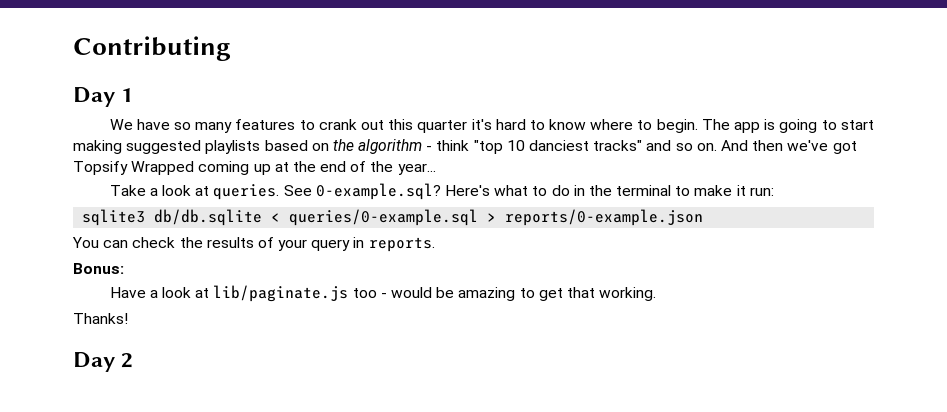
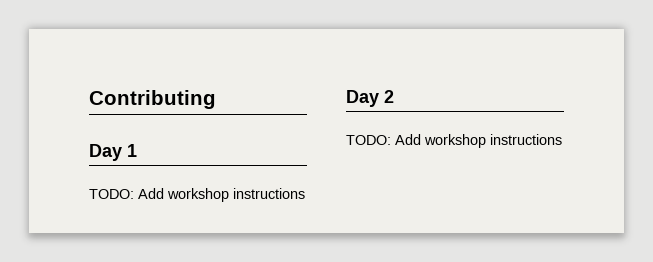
  Day 1
- We have so many features to crank out this quarter it's hard to know where to begin. The app is going to start making suggested playlists based on the algorithm - think "top 10 danciest tracks" and so on. And then we've got Topsify Wrapped coming up at the end of the year...
- Take a look at queries. See 0-example.sql? Here's what to do in the terminal to make it run:
- sqlite3 db/db.sqlite < queries/0-example.sql > reports/0-example.json
- You can check the results of your query in reports.
- Bonus:
- Have a look at lib/paginate.js too - would be amazing to get that working.
- Thanks!
+ TODO: Add workshop instructions
  Day 2
+ TODO: Add workshop instructions

